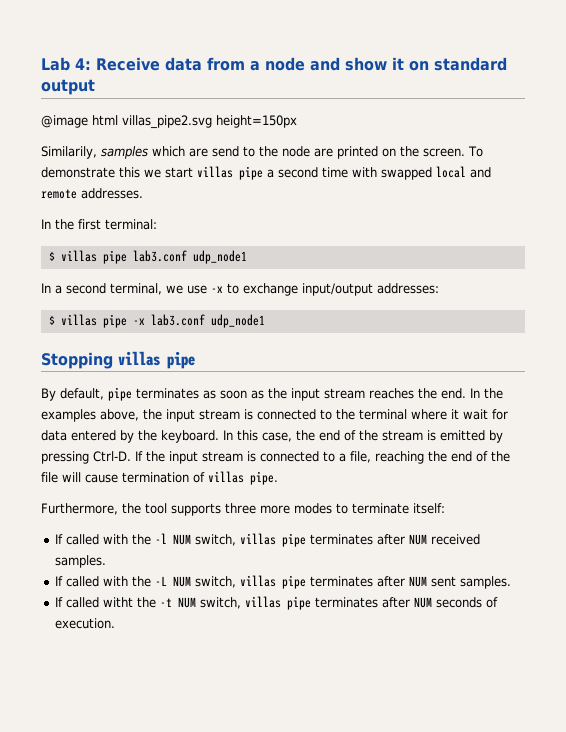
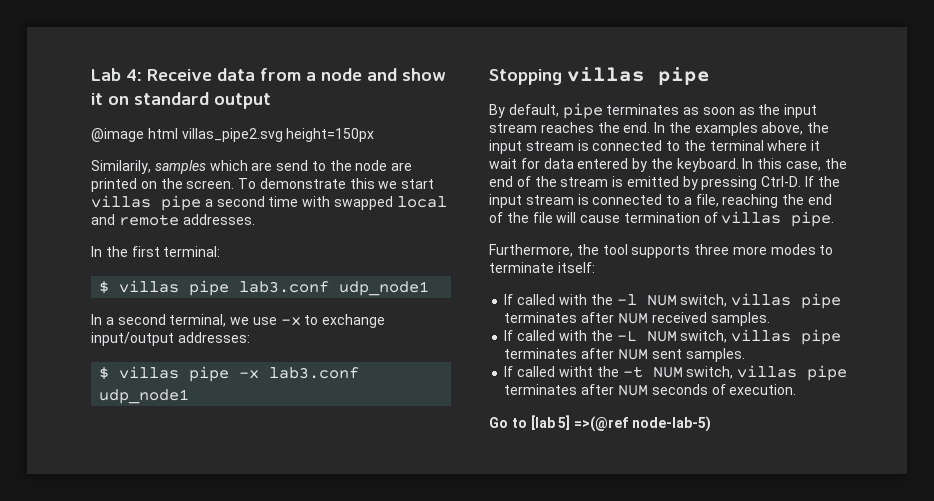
+ Go to [lab 5] =>(@ref node-lab-5)

